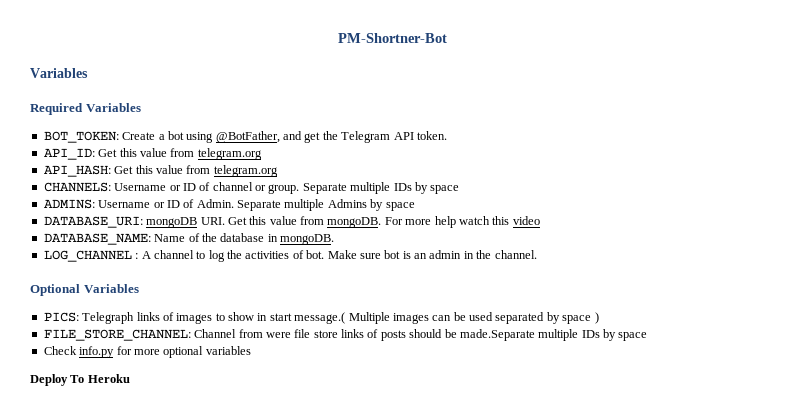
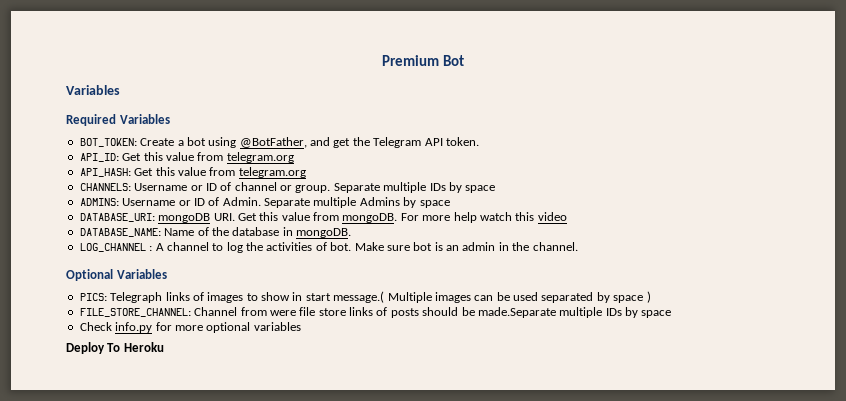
- PM-Shortner-Bot
+ Premium Bot

